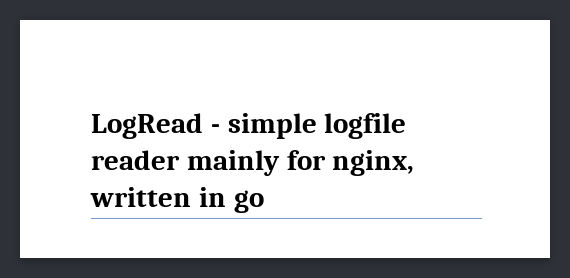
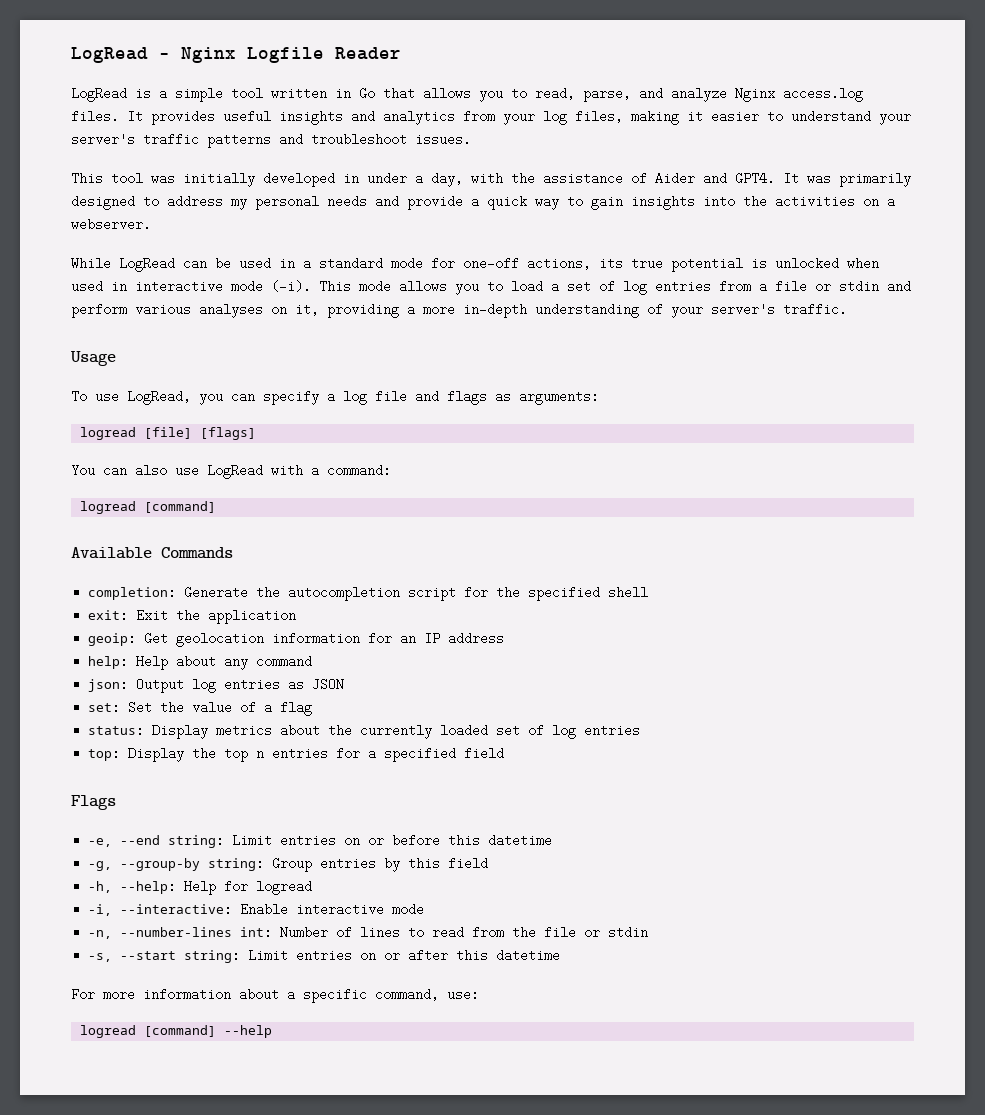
- LogRead - simple logfile reader mainly for nginx, written in go
+ LogRead - Nginx Logfile Reader
+ LogRead is a simple tool written in Go that allows you to read, parse, and analyze Nginx access.log files. It provides useful insights and analytics from your log files, making it easier to understand your server's traffic patterns and troubleshoot issues.
+ This tool was initially developed in under a day, with the assistance of Aider and GPT4. It was primarily designed to address my personal needs and provide a quick way to gain insights into the activities on a webserver.
+ While LogRead can be used in a standard mode for one-off actions, its true potential is unlocked when used in interactive mode (-i). This mode allows you to load a set of log entries from a file or stdin and perform various analyses on it, providing a more in-depth understanding of your server's traffic.
+ Usage
+ To use LogRead, you can specify a log file and flags as arguments:
+ logread [file] [flags]
+ You can also use LogRead with a command:
+ logread [command]
+ Available Commands
+ completion: Generate the autocompletion script for the specified shell
+ exit: Exit the application
+ geoip: Get geolocation information for an IP address
+ help: Help about any command
+ json: Output log entries as JSON
+ set: Set the value of a flag
+ status: Display metrics about the currently loaded set of log entries
+ top: Display the top n entries for a specified field
+ Flags
+ -e, --end string: Limit entries on or before this datetime
+ -g, --group-by string: Group entries by this field
+ -h, --help: Help for logread
+ -i, --interactive: Enable interactive mode
+ -n, --number-lines int: Number of lines to read from the file or stdin
+ -s, --start string: Limit entries on or after this datetime
+ For more information about a specific command, use:
+ logread [command] --help

